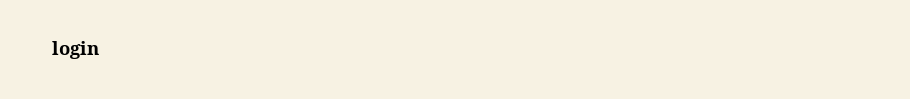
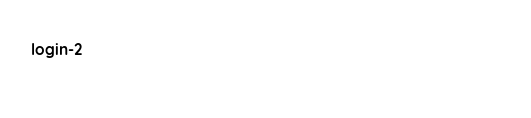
- login
+ login-2

